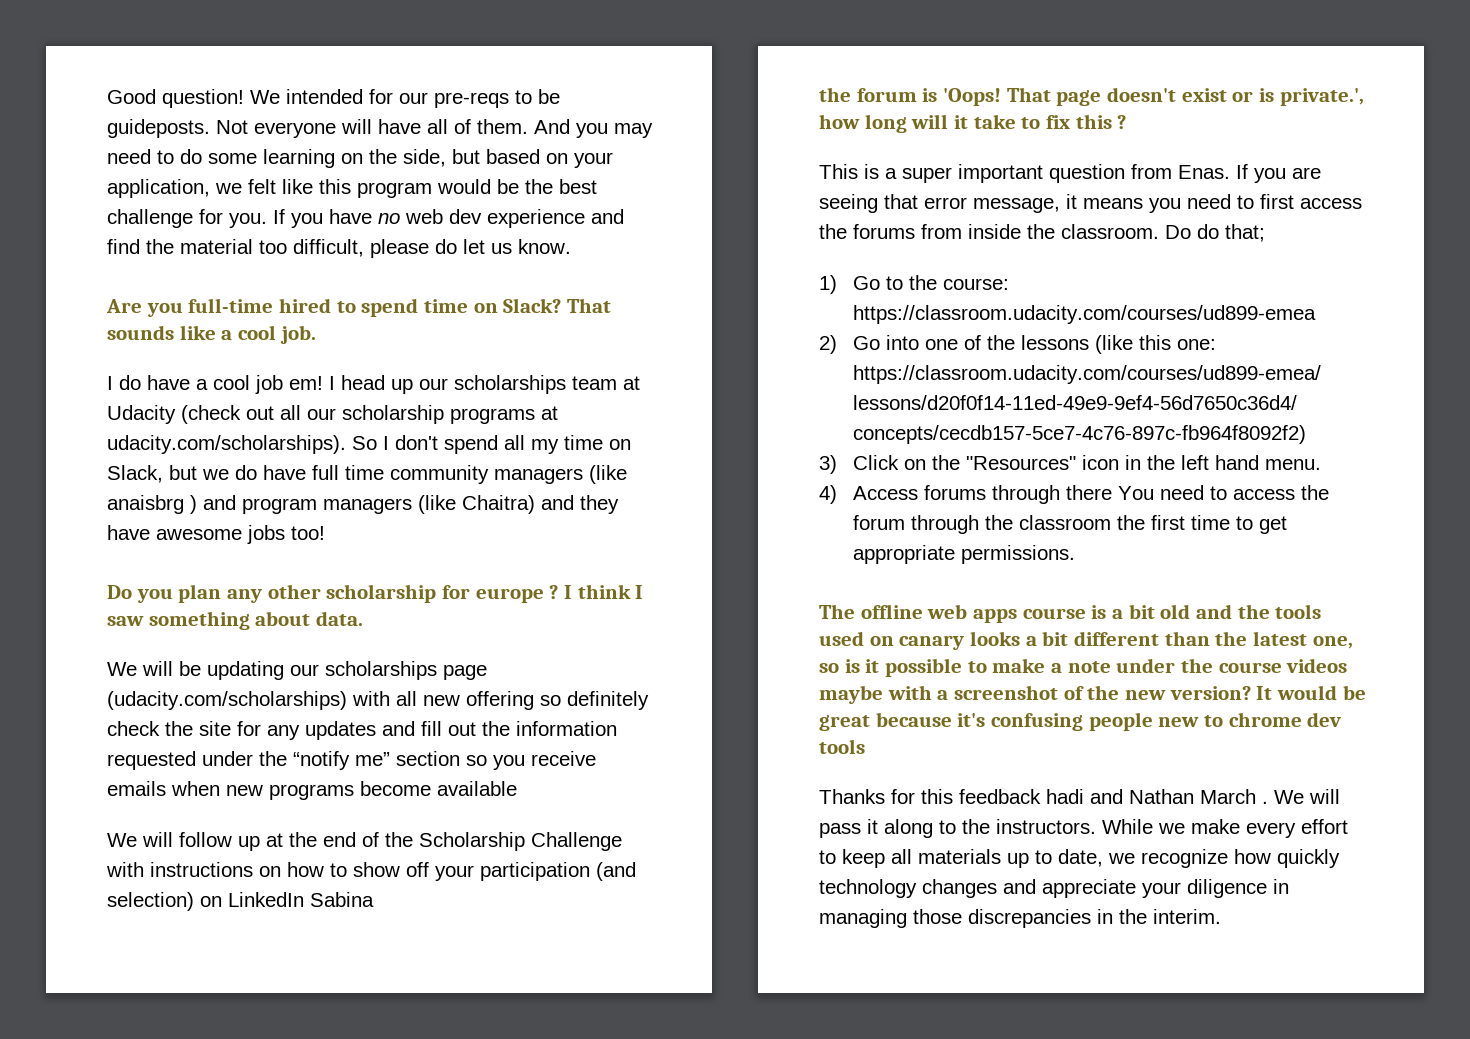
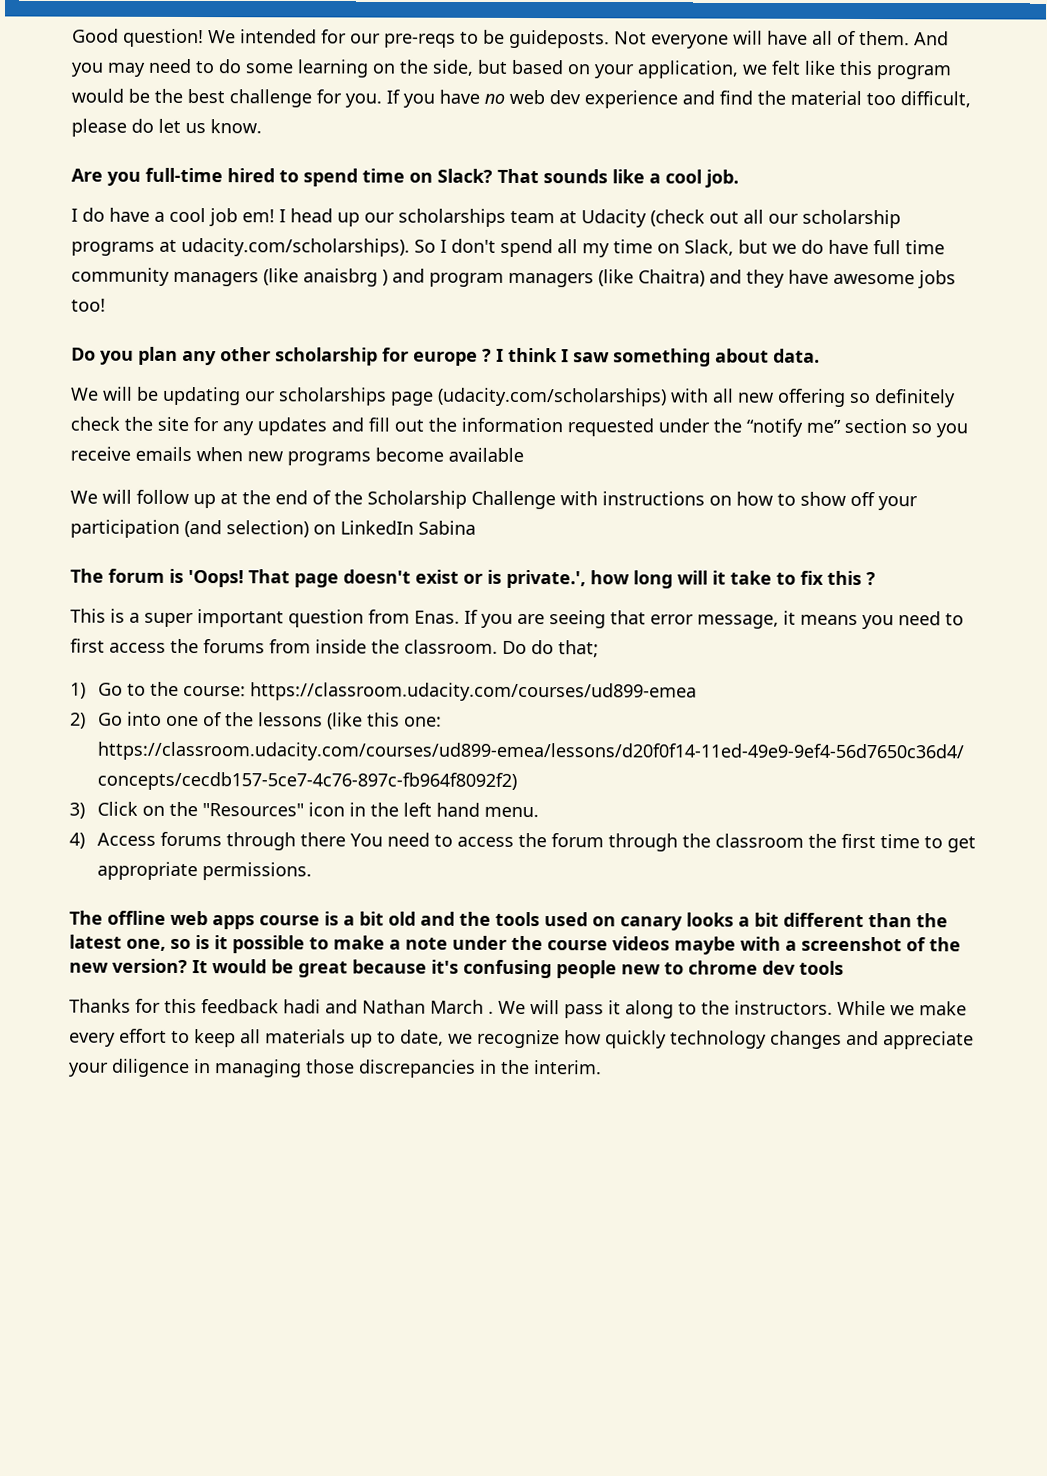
- the forum is 'Oops!
+ The forum is 'Oops!

